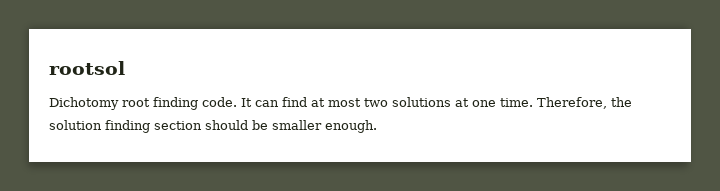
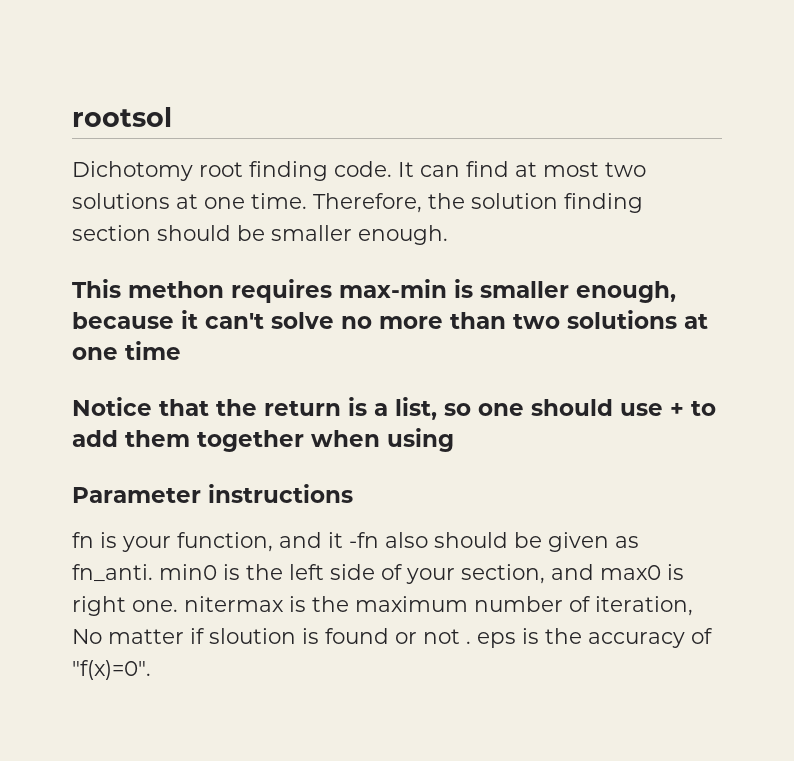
+ This methon requires max-min is smaller enough, because it can't solve no more than two solutions at one time
+ Notice that the return is a list, so one should use + to add them together when using
+ Parameter instructions
+ fn is your function, and it -fn also should be given as fn_anti. min0 is the left side of your section, and max0 is right one. nitermax is the maximum number of iteration, No matter if sloution is found or not . eps is the accuracy of "f(x)=0".

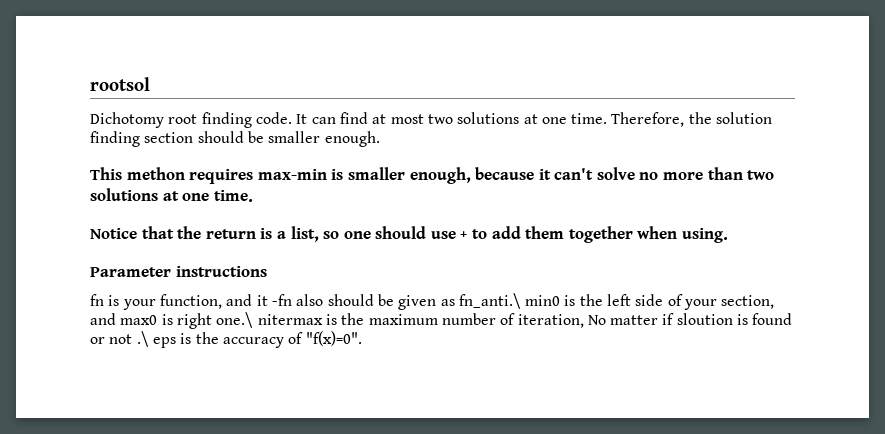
- This methon requires max-min is smaller enough, because it can't solve no more than two solutions at one time
+ This methon requires max-min is smaller enough, because it can't solve no more than two solutions at one time.
- Notice that the return is a list, so one should use + to add them together when using
+ Notice that the return is a list, so one should use + to add them together when using.
- fn is your function, and it -fn also should be given as fn_anti. min0 is the left side of your section, and max0 is right one. nitermax is the maximum number of iteration, No matter if sloution is found or not . eps is the accuracy of "f(x)=0".
+ fn is your function, and it -fn also should be given as fn_anti.\ min0 is the left side of your section, and max0 is right one.\ nitermax is the maximum number of iteration, No matter if sloution is found or not .\ eps is the accuracy of "f(x)=0".

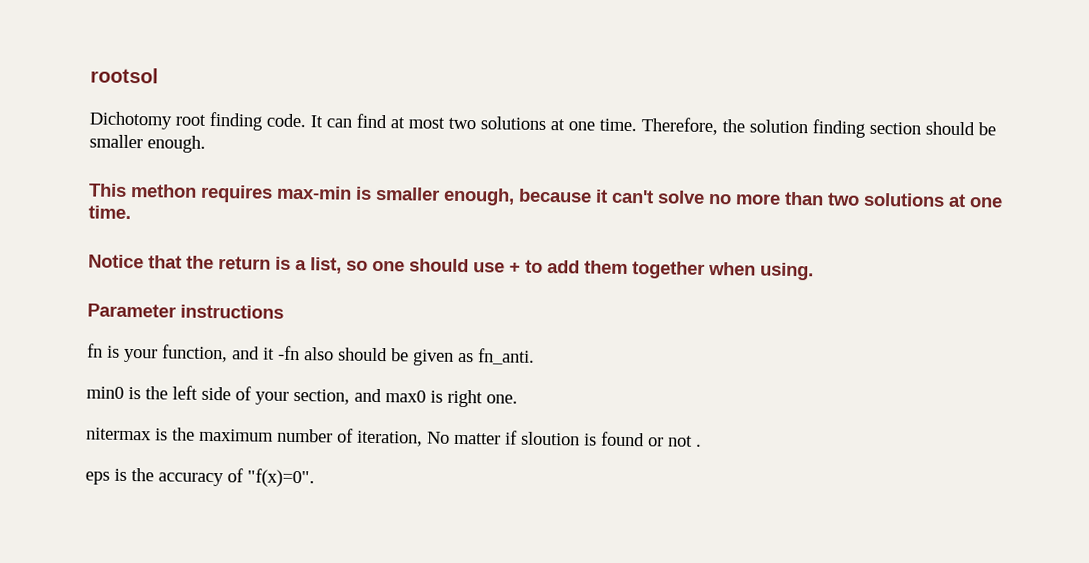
- fn is your function, and it -fn also should be given as fn_anti.\ min0 is the left side of your section, and max0 is right one.\ nitermax is the maximum number of iteration, No matter if sloution is found or not .\ eps is the accuracy of "f(x)=0".
+ fn is your function, and it -fn also should be given as fn_anti.
+ min0 is the left side of your section, and max0 is right one.
+ nitermax is the maximum number of iteration, No matter if sloution is found or not .
+ eps is the accuracy of "f(x)=0".

